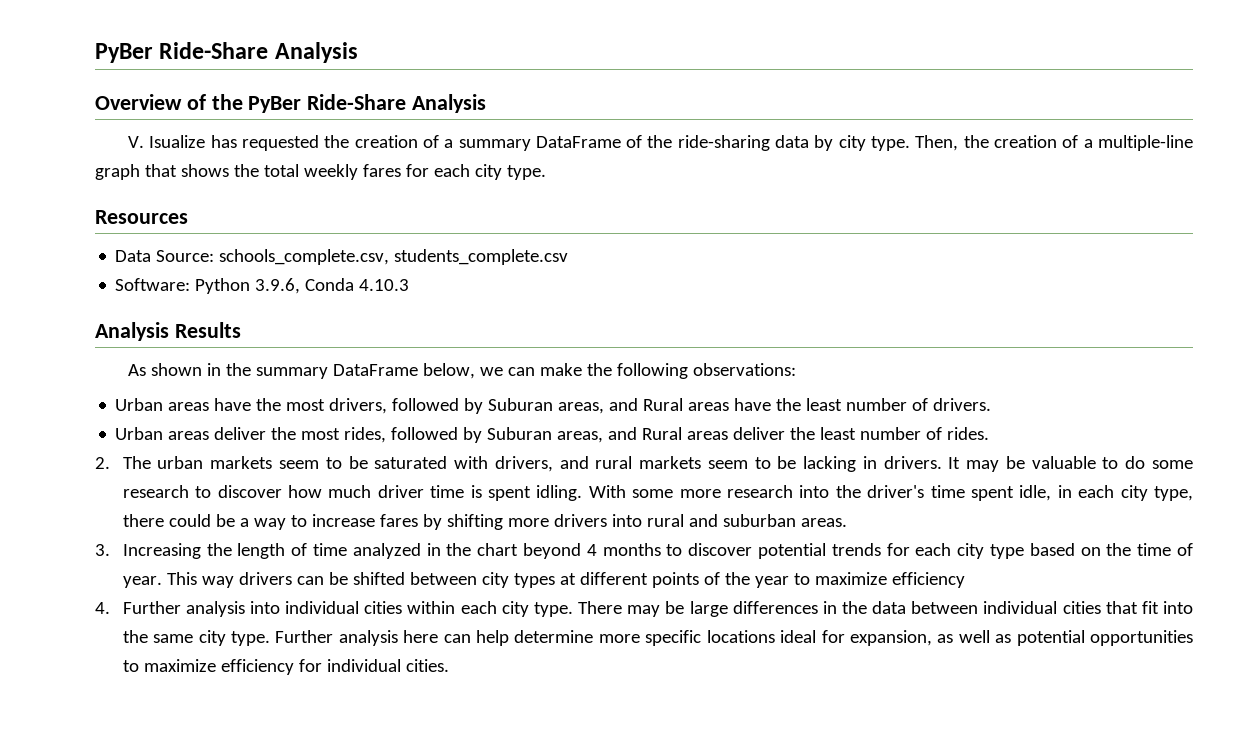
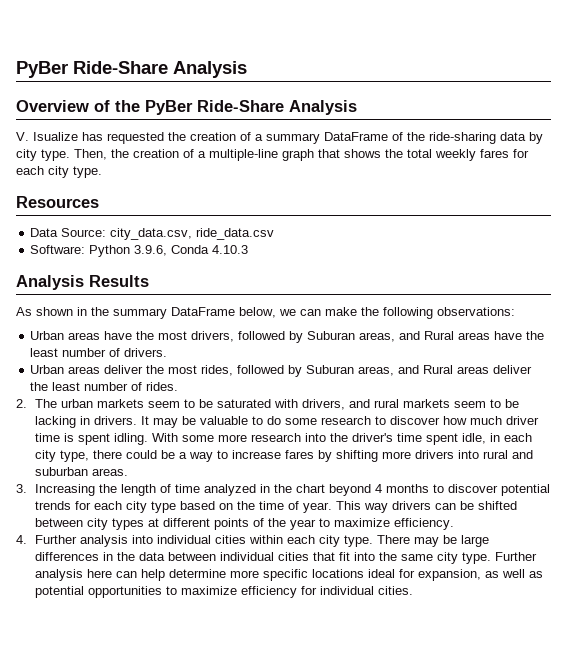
- Data Source: schools_complete.csv, students_complete.csv
+ Data Source: city_data.csv, ride_data.csv
- This way drivers can be shifted between city types at different points of the year to maximize efficiency
+ This way drivers can be shifted between city types at different points of the year to maximize efficiency.

